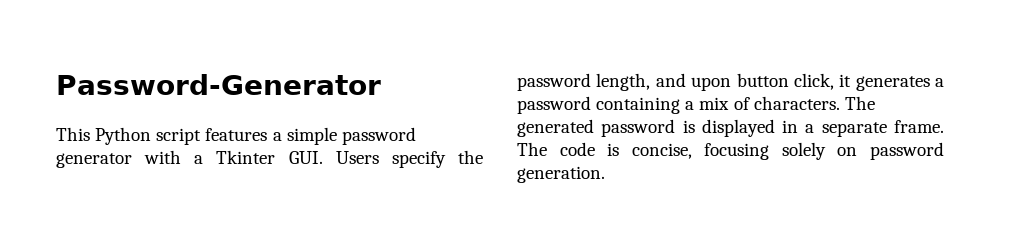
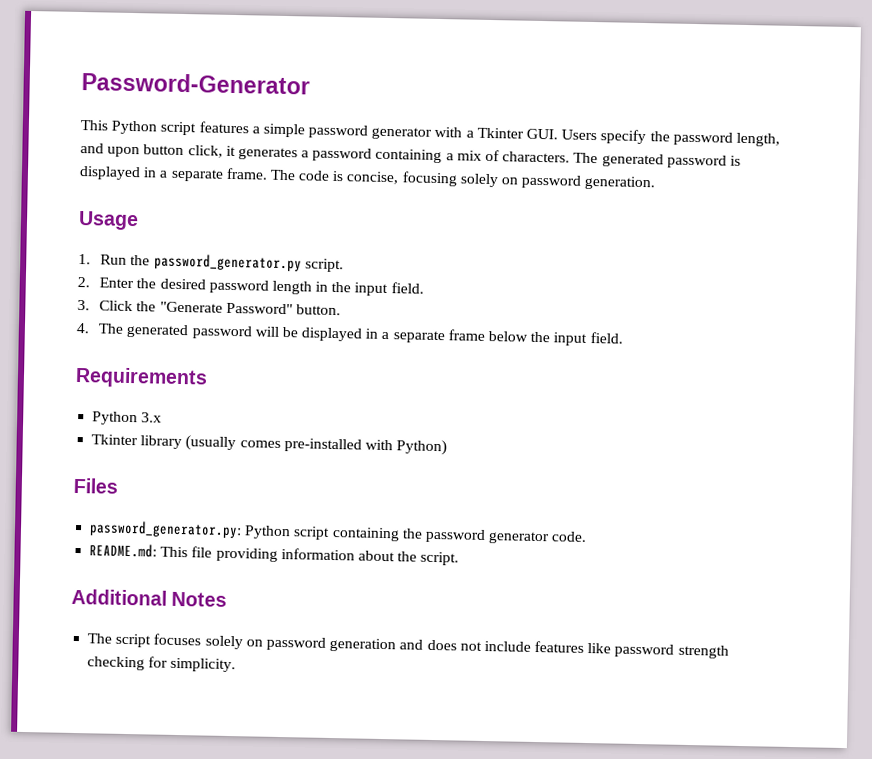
+ Usage
+ 1. Run the password_generator.py script.
+ 2. Enter the desired password length in the input field.
+ 3. Click the "Generate Password" button.
+ 4. The generated password will be displayed in a separate frame below the input field.
+ Requirements
+ Python 3.x
+ Tkinter library (usually comes pre-installed with Python)
+ Files
+ password_generator.py: Python script containing the password generator code.
+ README.md: This file providing information about the script.
+ Additional Notes
+ The script focuses solely on password generation and does not include features like password strength checking for simplicity.

